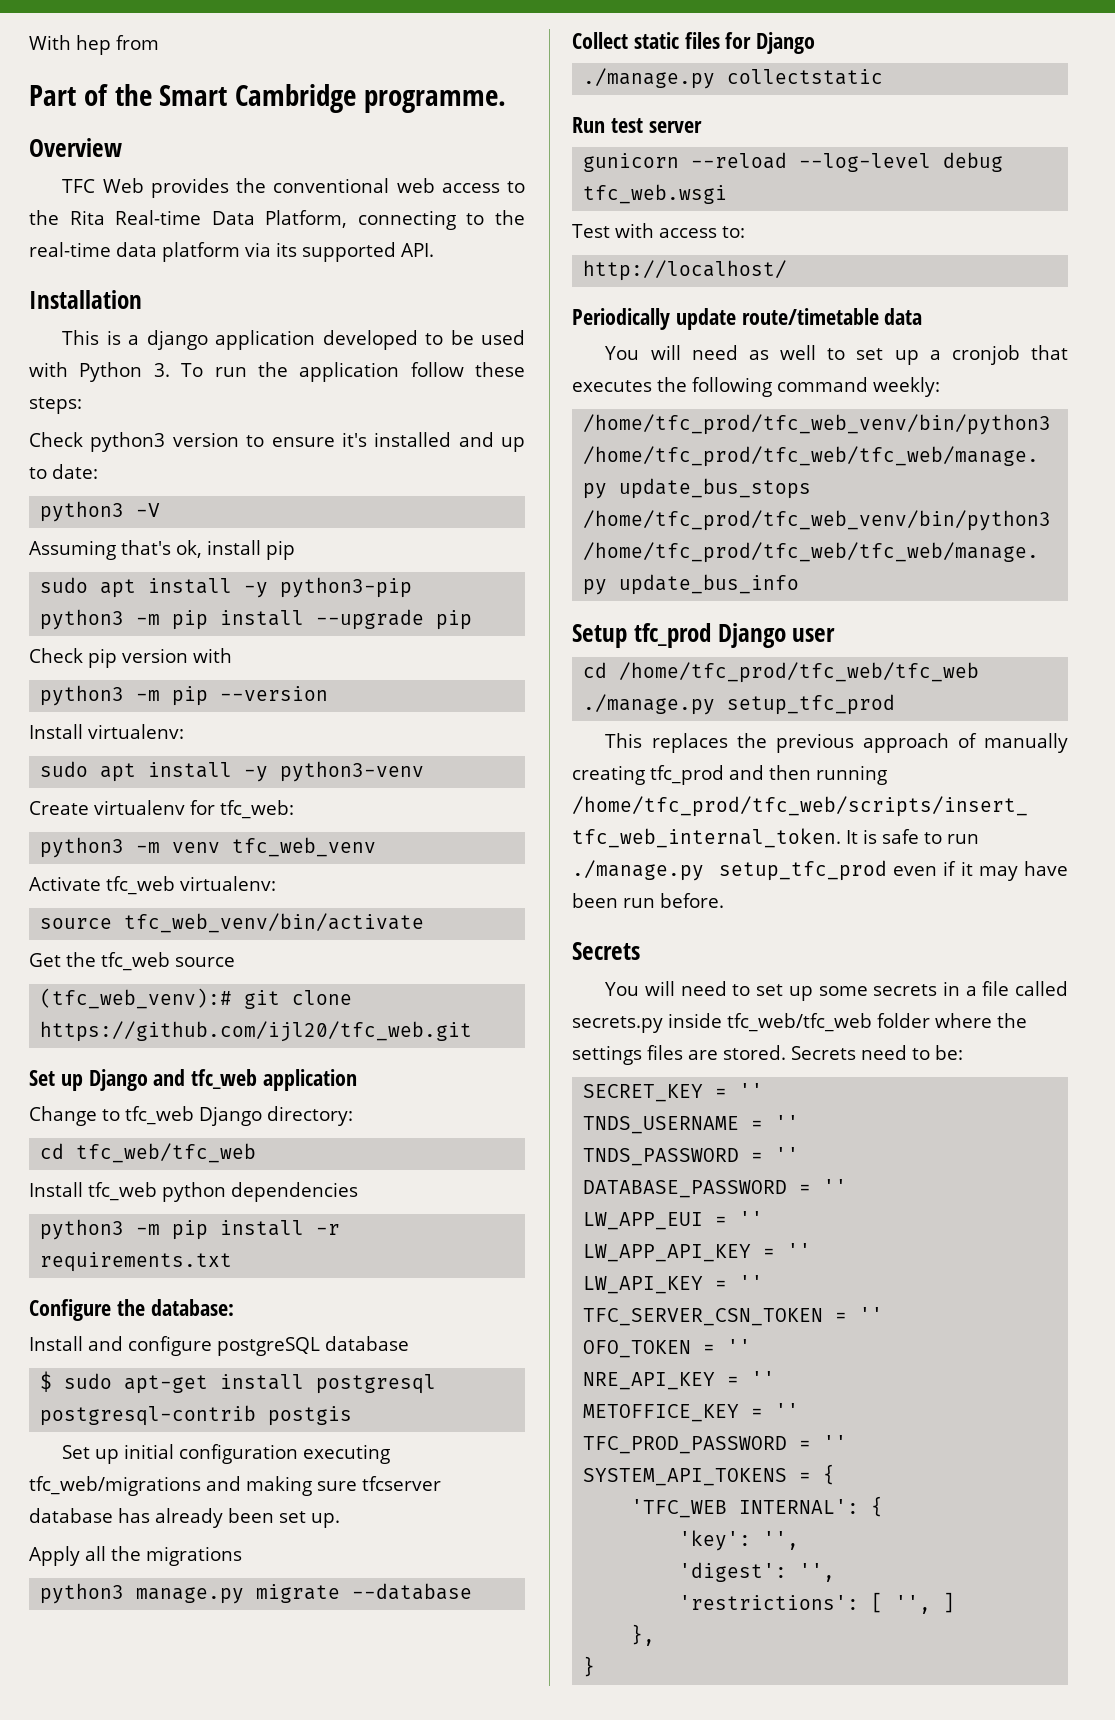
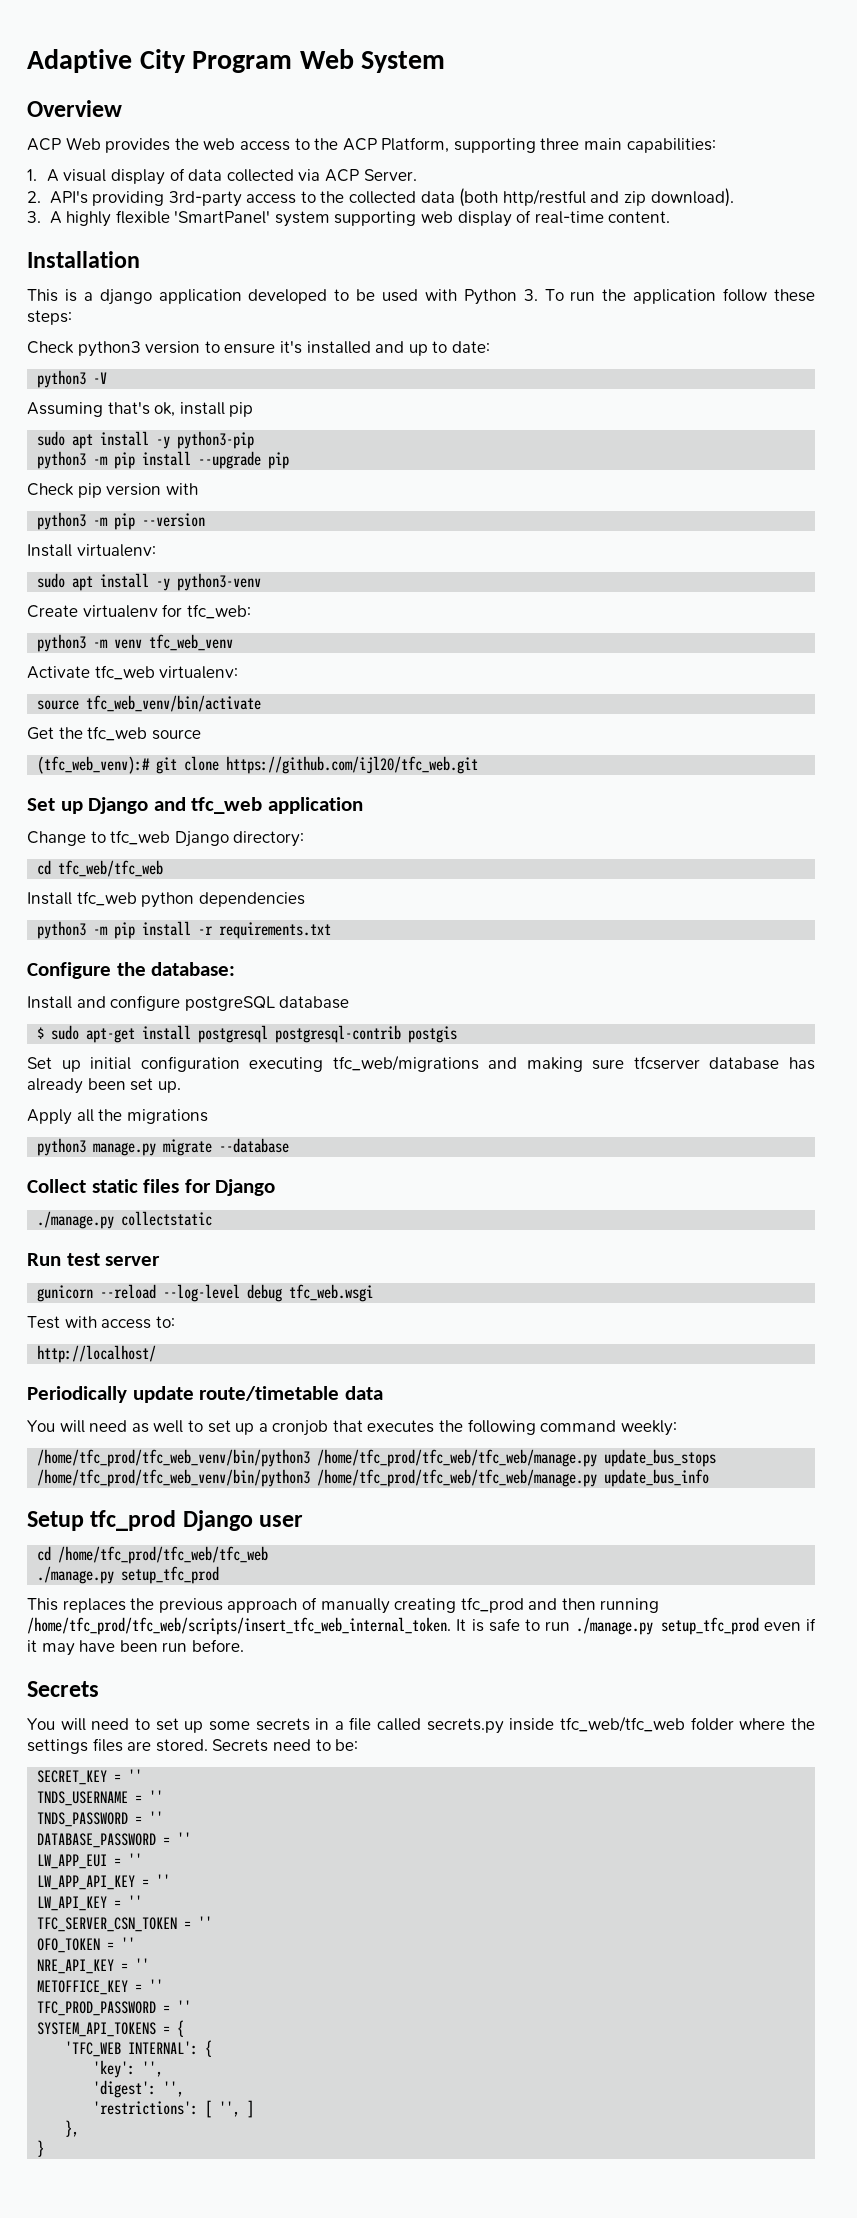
- With hep from
- Part of the Smart Cambridge programme.
+ Adaptive City Program Web System
- TFC Web provides the conventional web access to the Rita Real-time Data Platform, connecting to the real-time data platform via its supported API.
+ ACP Web provides the web access to the ACP Platform, supporting three main capabilities:
+ 1. A visual display of data collected via ACP Server.
+ 2. API's providing 3rd-party access to the collected data (both http/restful and zip download).
+ 3. A highly flexible 'SmartPanel' system supporting web display of real-time content.

